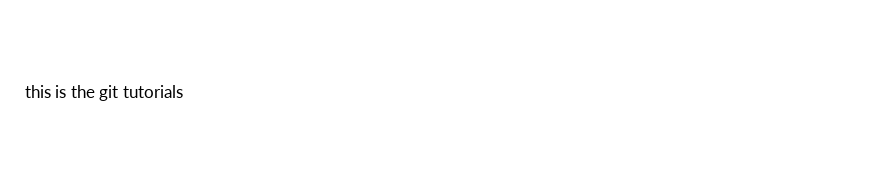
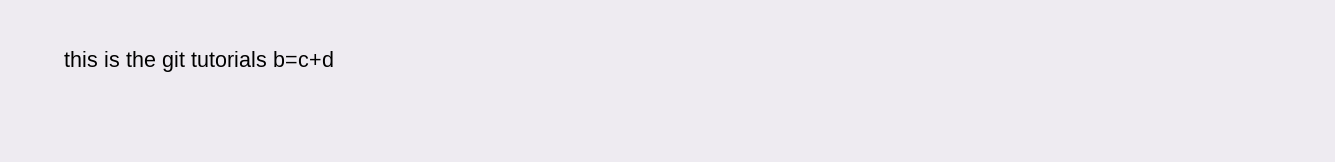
- this is the git tutorials
+ this is the git tutorials b=c+d

